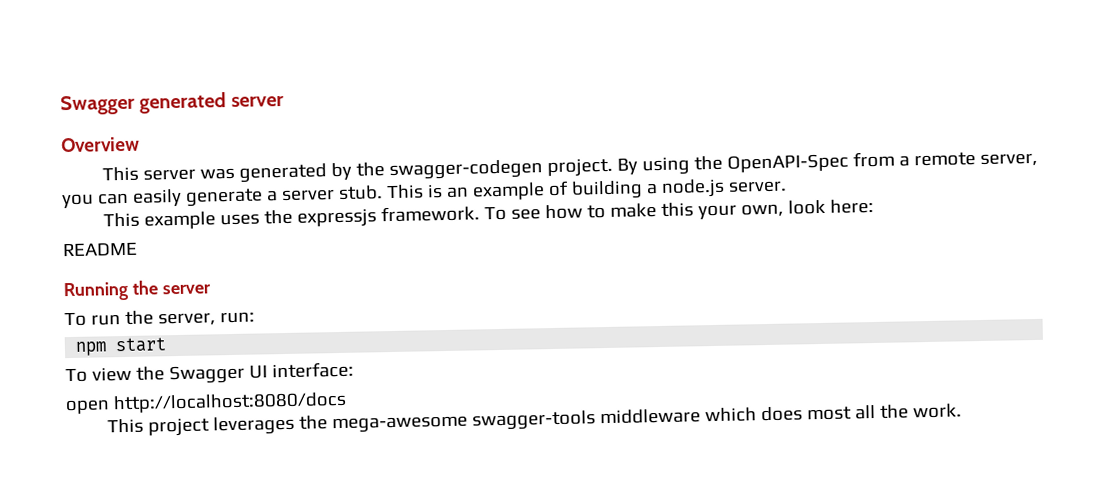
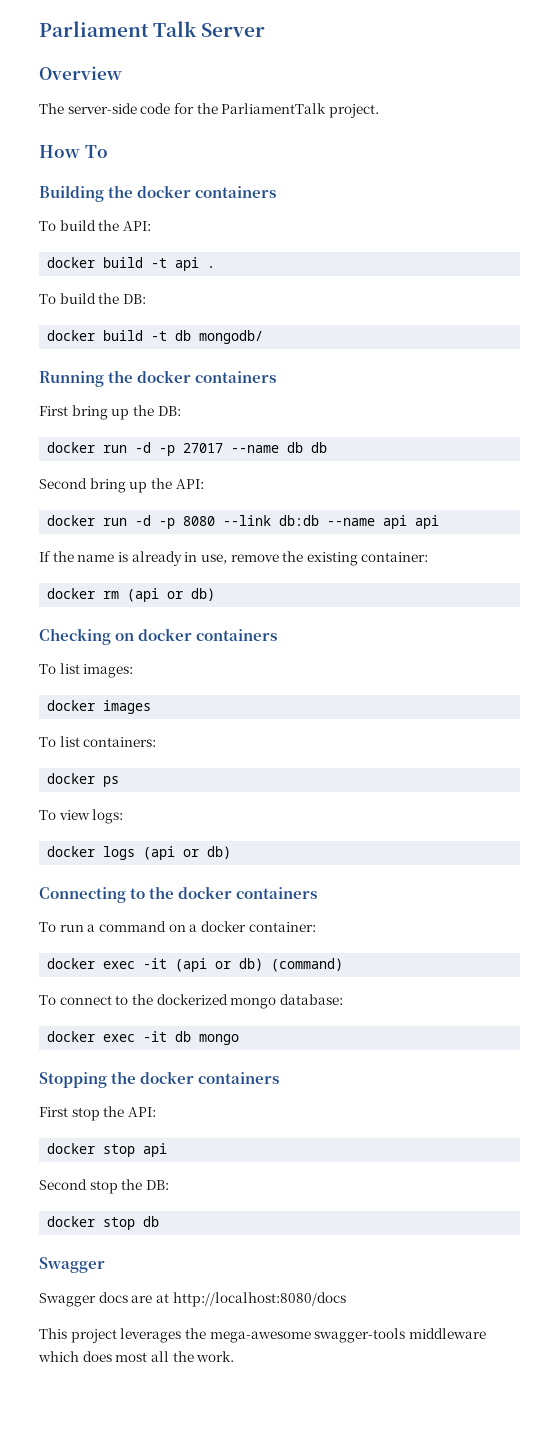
- Swagger generated server
+ Parliament Talk Server
  Overview
- This server was generated by the swagger-codegen project. By using the OpenAPI-Spec from a remote server, you can easily generate a server stub. This is an example of building a node.js server.
- This example uses the expressjs framework. To see how to make this your own, look here:
- README
- Running the server
- To run the server, run:
- npm start
- To view the Swagger UI interface:
- open http://localhost:8080/docs
+ The server-side code for the ParliamentTalk project.
+ How To
+ Building the docker containers
+ To build the API:
+ docker build -t api .
+ To build the DB:
+ docker build -t db mongodb/
+ Running the docker containers
+ First bring up the DB:
+ docker run -d -p 27017 --name db db
+ Second bring up the API:
+ docker run -d -p 8080 --link db:db --name api api
+ If the name is already in use, remove the existing container:
+ docker rm (api or db)
+ Checking on docker containers
+ To list images:
+ docker images
+ To list containers:
+ docker ps
+ To view logs:
+ docker logs (api or db)
+ Connecting to the docker containers
+ To run a command on a docker container:
+ docker exec -it (api or db) (command)
+ To connect to the dockerized mongo database:
+ docker exec -it db mongo
+ Stopping the docker containers
+ First stop the API:
+ docker stop api
+ Second stop the DB:
+ docker stop db
+ Swagger
+ Swagger docs are at http://localhost:8080/docs

